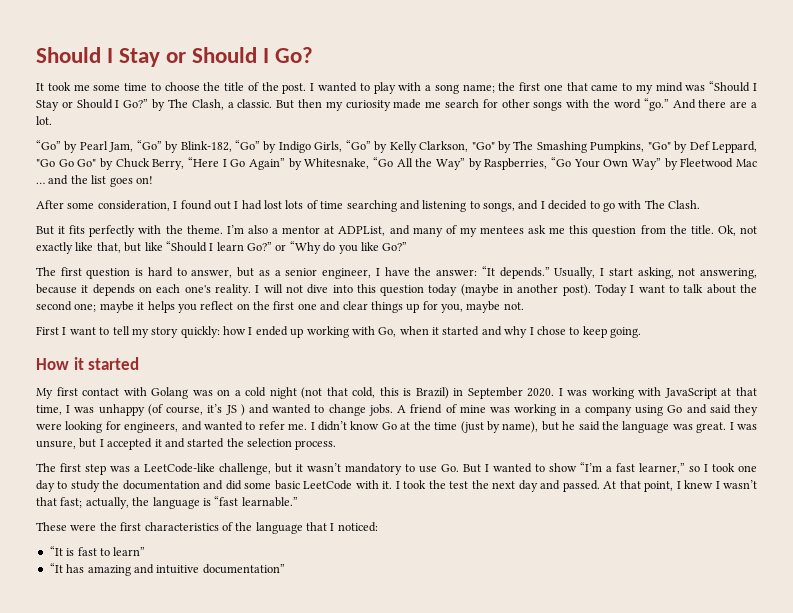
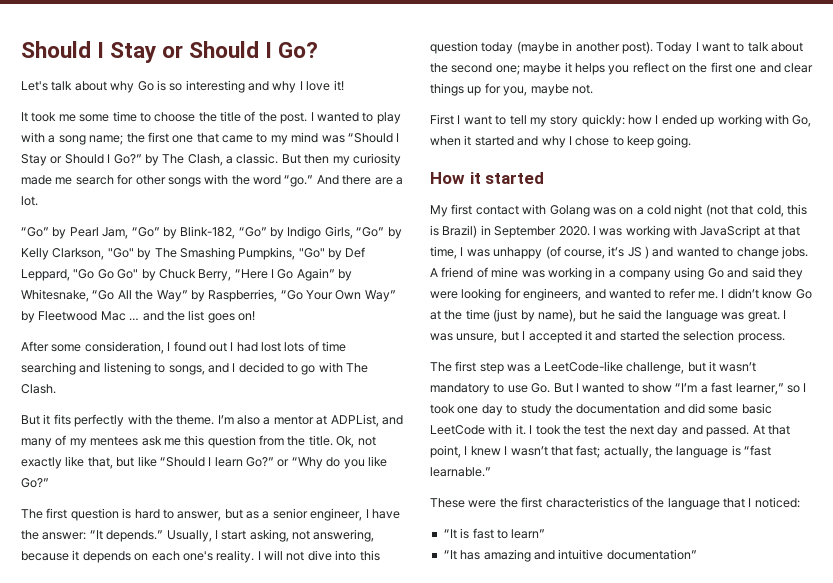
+ Let's talk about why Go is so interesting and why I love it!

